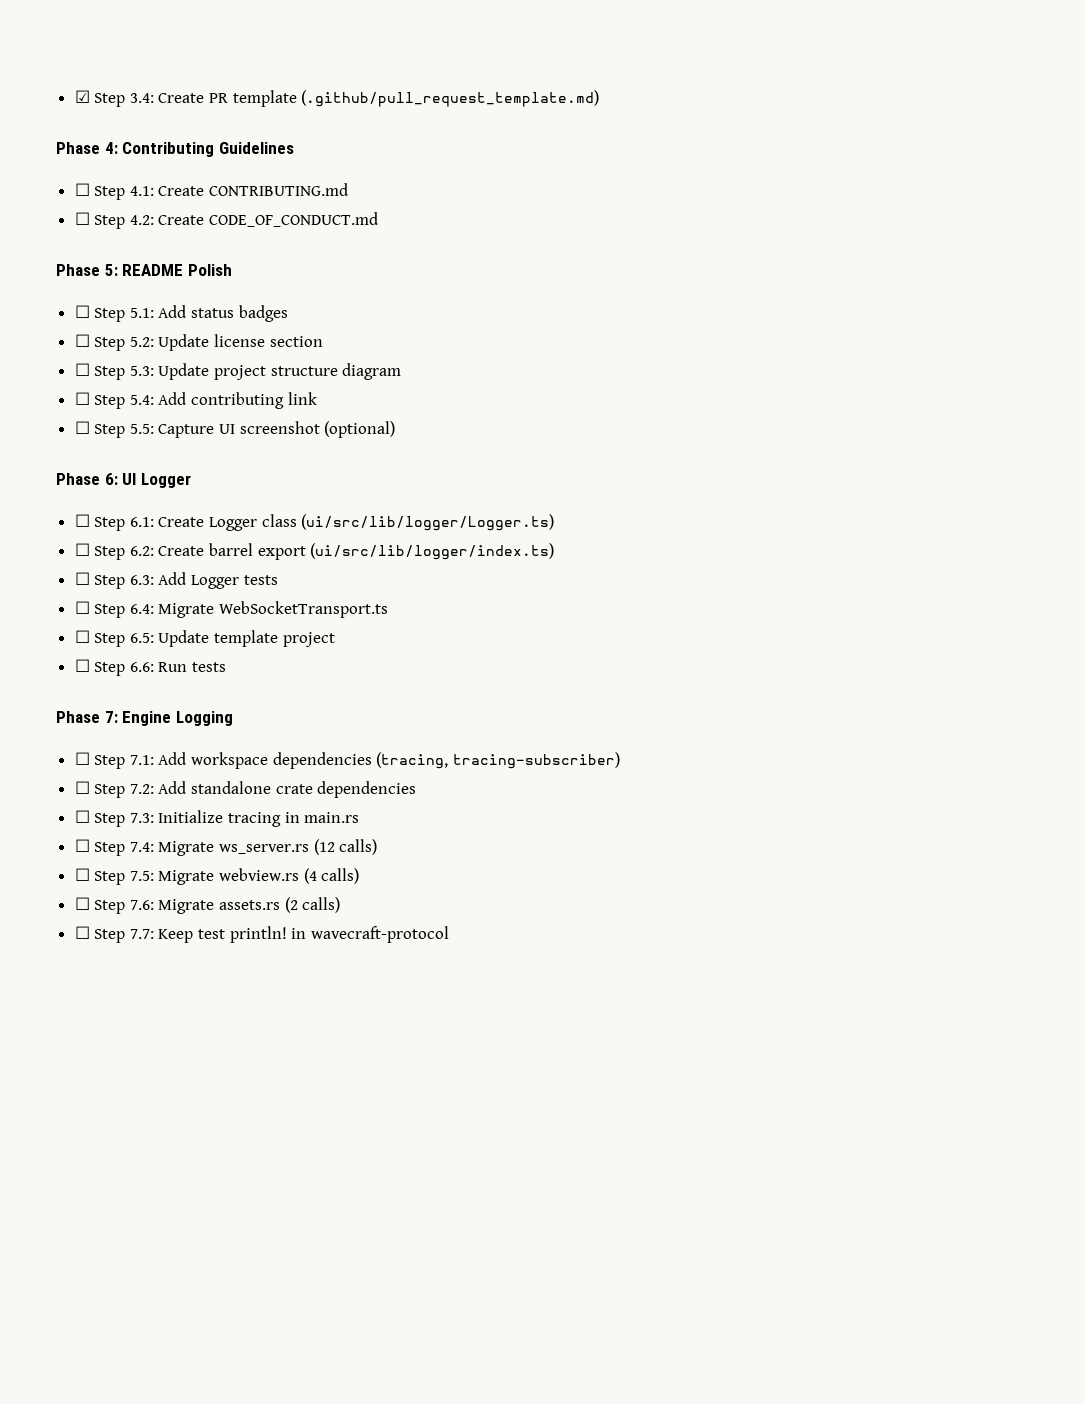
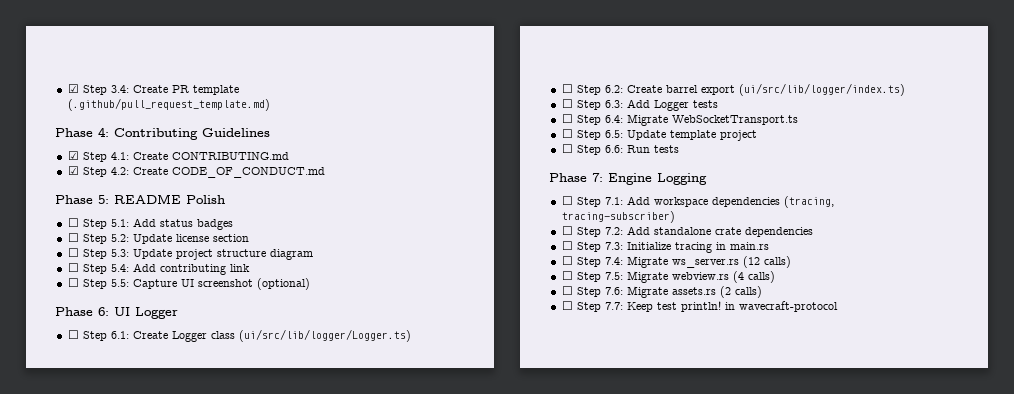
- ☐ Step 4.1: Create CONTRIBUTING.md
+ ☑ Step 4.1: Create CONTRIBUTING.md
- ☐ Step 4.2: Create CODE_OF_CONDUCT.md
+ ☑ Step 4.2: Create CODE_OF_CONDUCT.md

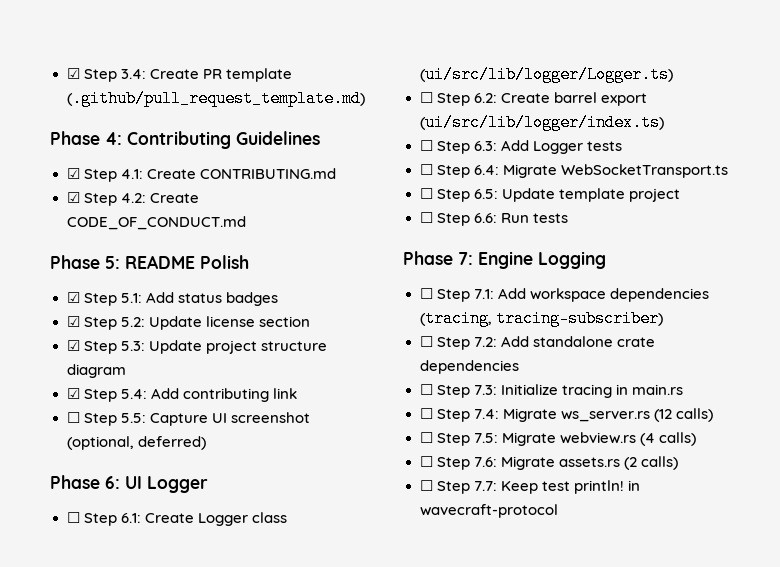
- ☐ Step 5.1: Add status badges
+ ☑ Step 5.1: Add status badges
- ☐ Step 5.2: Update license section
+ ☑ Step 5.2: Update license section
- ☐ Step 5.3: Update project structure diagram
+ ☑ Step 5.3: Update project structure diagram
- ☐ Step 5.4: Add contributing link
+ ☑ Step 5.4: Add contributing link
- ☐ Step 5.5: Capture UI screenshot (optional)
+ ☐ Step 5.5: Capture UI screenshot (optional, deferred)

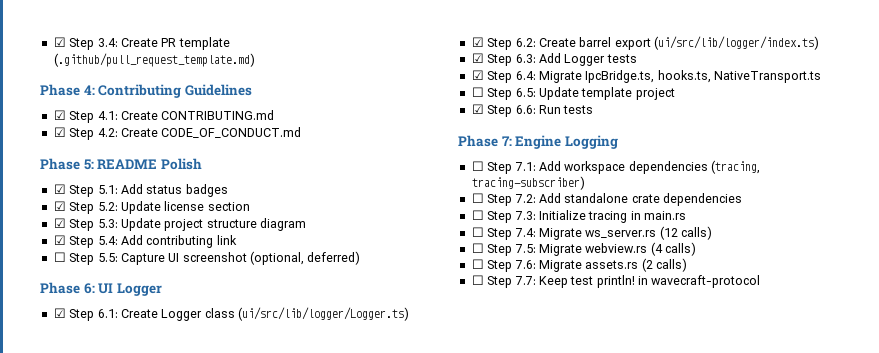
- ☐ Step 6.1: Create Logger class (ui/src/lib/logger/Logger.ts)
+ ☑ Step 6.1: Create Logger class (ui/src/lib/logger/Logger.ts)
- ☐ Step 6.2: Create barrel export (ui/src/lib/logger/index.ts)
+ ☑ Step 6.2: Create barrel export (ui/src/lib/logger/index.ts)
- ☐ Step 6.3: Add Logger tests
+ ☑ Step 6.3: Add Logger tests
- ☐ Step 6.4: Migrate WebSocketTransport.ts
+ ☑ Step 6.4: Migrate IpcBridge.ts, hooks.ts, NativeTransport.ts
- ☐ Step 6.6: Run tests
+ ☑ Step 6.6: Run tests

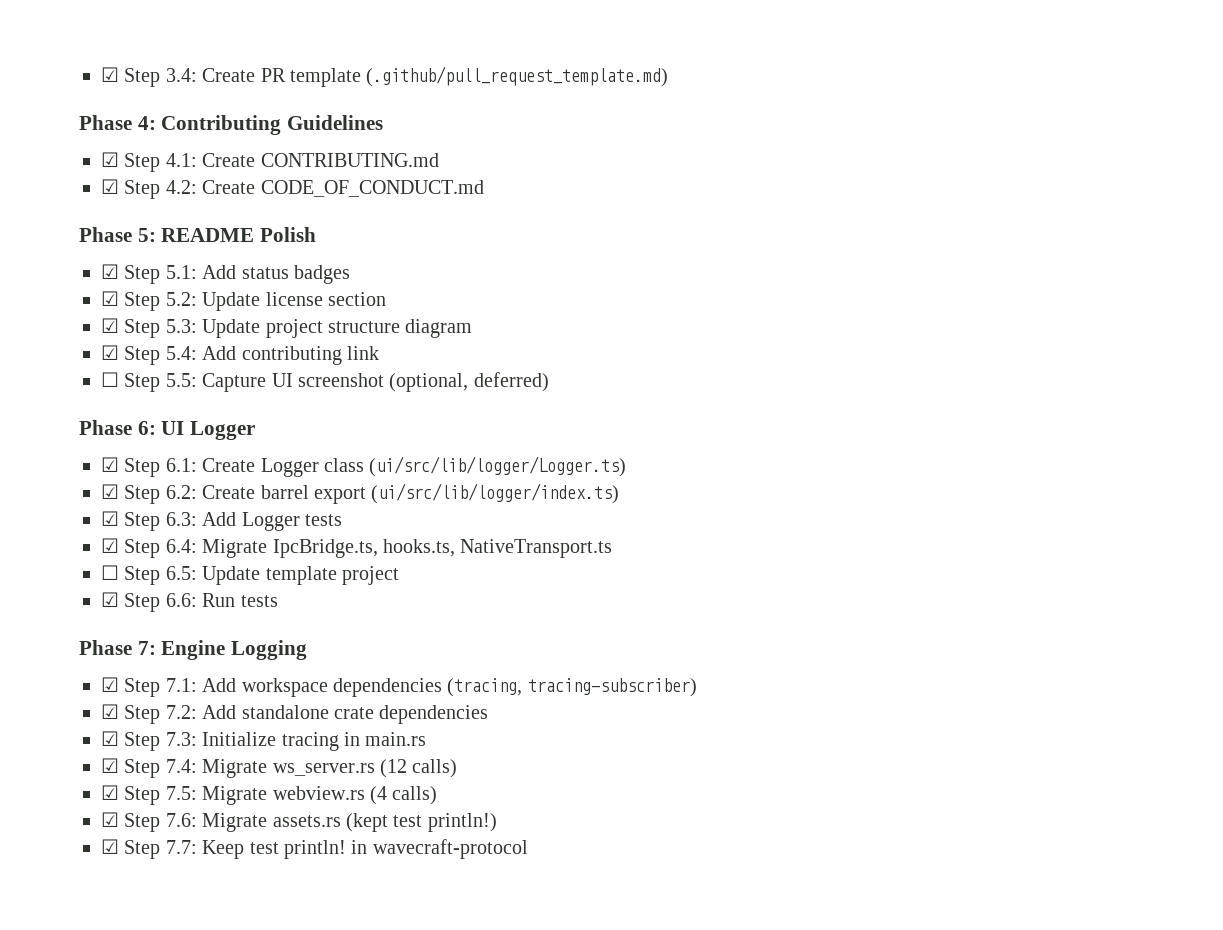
- ☐ Step 7.1: Add workspace dependencies (tracing, tracing-subscriber)
+ ☑ Step 7.1: Add workspace dependencies (tracing, tracing-subscriber)
- ☐ Step 7.2: Add standalone crate dependencies
+ ☑ Step 7.2: Add standalone crate dependencies
- ☐ Step 7.3: Initialize tracing in main.rs
+ ☑ Step 7.3: Initialize tracing in main.rs
- ☐ Step 7.4: Migrate ws_server.rs (12 calls)
+ ☑ Step 7.4: Migrate ws_server.rs (12 calls)
- ☐ Step 7.5: Migrate webview.rs (4 calls)
+ ☑ Step 7.5: Migrate webview.rs (4 calls)
- ☐ Step 7.6: Migrate assets.rs (2 calls)
- ☐ Step 7.7: Keep test println! in wavecraft-protocol
+ ☑ Step 7.6: Migrate assets.rs (kept test println!)
+ ☑ Step 7.7: Keep test println! in wavecraft-protocol

